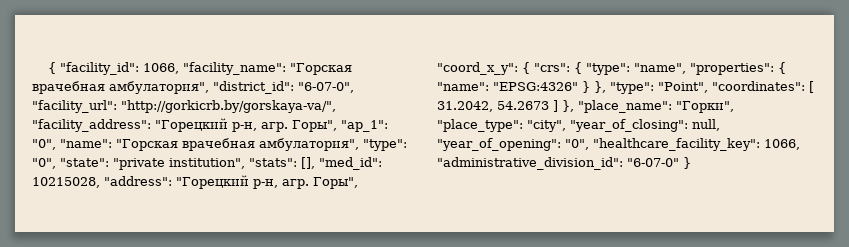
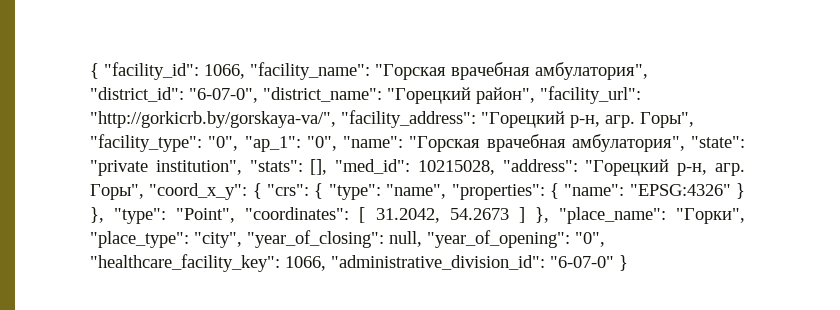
- { "facility_id": 1066, "facility_name": "Горская врачебная амбулатория", "district_id": "6-07-0", "facility_url": "http://gorkicrb.by/gorskaya-va/", "facility_address": "Горецкий р-н, агр.
+ { "facility_id": 1066, "facility_name": "Горская врачебная амбулатория", "district_id": "6-07-0", "district_name": "Горецкий район", "facility_url": "http://gorkicrb.by/gorskaya-va/", "facility_address": "Горецкий р-н, агр.
- Горы", "ap_1": "0", "name": "Горская врачебная амбулатория", "type": "0", "state": "private institution", "stats": [], "med_id": 10215028, "address": "Горецкий р-н, агр.
+ Горы", "facility_type": "0", "ap_1": "0", "name": "Горская врачебная амбулатория", "state": "private institution", "stats": [], "med_id": 10215028, "address": "Горецкий р-н, агр.

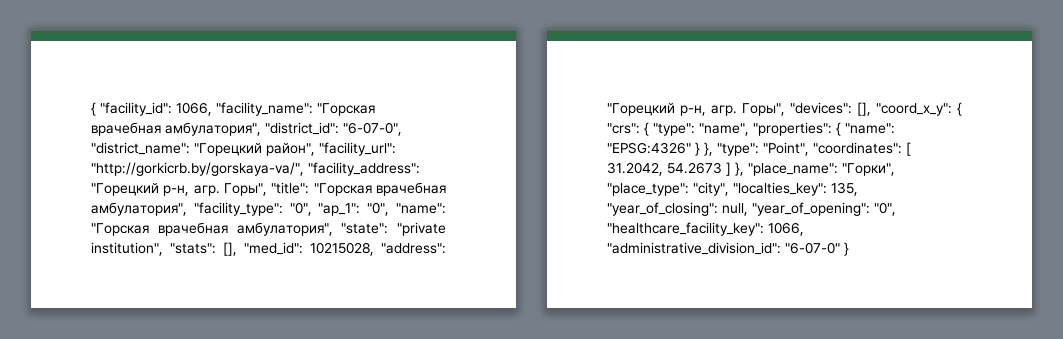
- Горы", "facility_type": "0", "ap_1": "0", "name": "Горская врачебная амбулатория", "state": "private institution", "stats": [], "med_id": 10215028, "address": "Горецкий р-н, агр.
+ Горы", "title": "Горская врачебная амбулатория", "facility_type": "0", "ap_1": "0", "name": "Горская врачебная амбулатория", "state": "private institution", "stats": [], "med_id": 10215028, "address": "Горецкий р-н, агр.
- Горы", "coord_x_y": { "crs": { "type": "name", "properties": { "name": "EPSG:4326" } }, "type": "Point", "coordinates": [ 31.2042, 54.2673 ] }, "place_name": "Горки", "place_type": "city", "year_of_closing": null, "year_of_opening": "0", "healthcare_facility_key": 1066, "administrative_division_id": "6-07-0" }
+ Горы", "devices": [], "coord_x_y": { "crs": { "type": "name", "properties": { "name": "EPSG:4326" } }, "type": "Point", "coordinates": [ 31.2042, 54.2673 ] }, "place_name": "Горки", "place_type": "city", "localties_key": 135, "year_of_closing": null, "year_of_opening": "0", "healthcare_facility_key": 1066, "administrative_division_id": "6-07-0" }

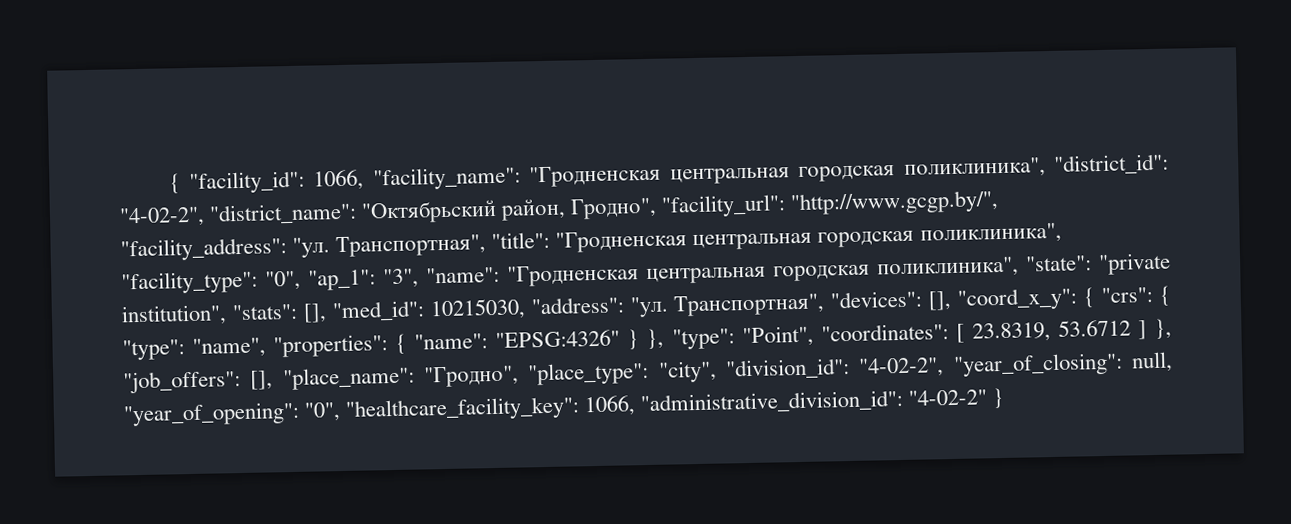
- { "facility_id": 1066, "facility_name": "Горская врачебная амбулатория", "district_id": "6-07-0", "district_name": "Горецкий район", "facility_url": "http://gorkicrb.by/gorskaya-va/", "facility_address": "Горецкий р-н, агр. Горы", "title": "Горская врачебная амбулатория", "facility_type": "0", "ap_1": "0", "name": "Горская врачебная амбулатория", "state": "private institution", "stats": [], "med_id": 10215028, "address": "Горецкий р-н, агр. Горы", "devices": [], "coord_x_y": { "crs": { "type": "name", "properties": { "name": "EPSG:4326" } }, "type": "Point", "coordinates": [ 31.2042, 54.2673 ] }, "place_name": "Горки", "place_type": "city", "localties_key": 135, "year_of_closing": null, "year_of_opening": "0", "healthcare_facility_key": 1066, "administrative_division_id": "6-07-0" }
+ { "facility_id": 1066, "facility_name": "Гродненская центральная городская поликлиника", "district_id": "4-02-2", "district_name": "Октябрьский район, Гродно", "facility_url": "http://www.gcgp.by/", "facility_address": "ул. Транспортная", "title": "Гродненская центральная городская поликлиника", "facility_type": "0", "ap_1": "3", "name": "Гродненская центральная городская поликлиника", "state": "private institution", "stats": [], "med_id": 10215030, "address": "ул. Транспортная", "devices": [], "coord_x_y": { "crs": { "type": "name", "properties": { "name": "EPSG:4326" } }, "type": "Point", "coordinates": [ 23.8319, 53.6712 ] }, "job_offers": [], "place_name": "Гродно", "place_type": "city", "division_id": "4-02-2", "year_of_closing": null, "year_of_opening": "0", "healthcare_facility_key": 1066, "administrative_division_id": "4-02-2" }

